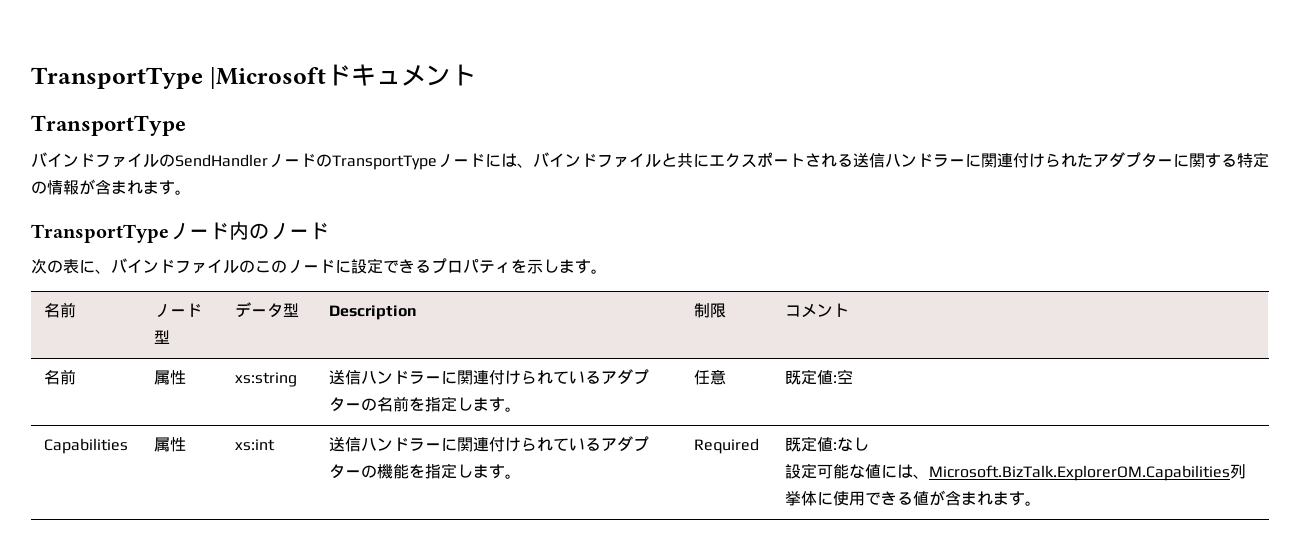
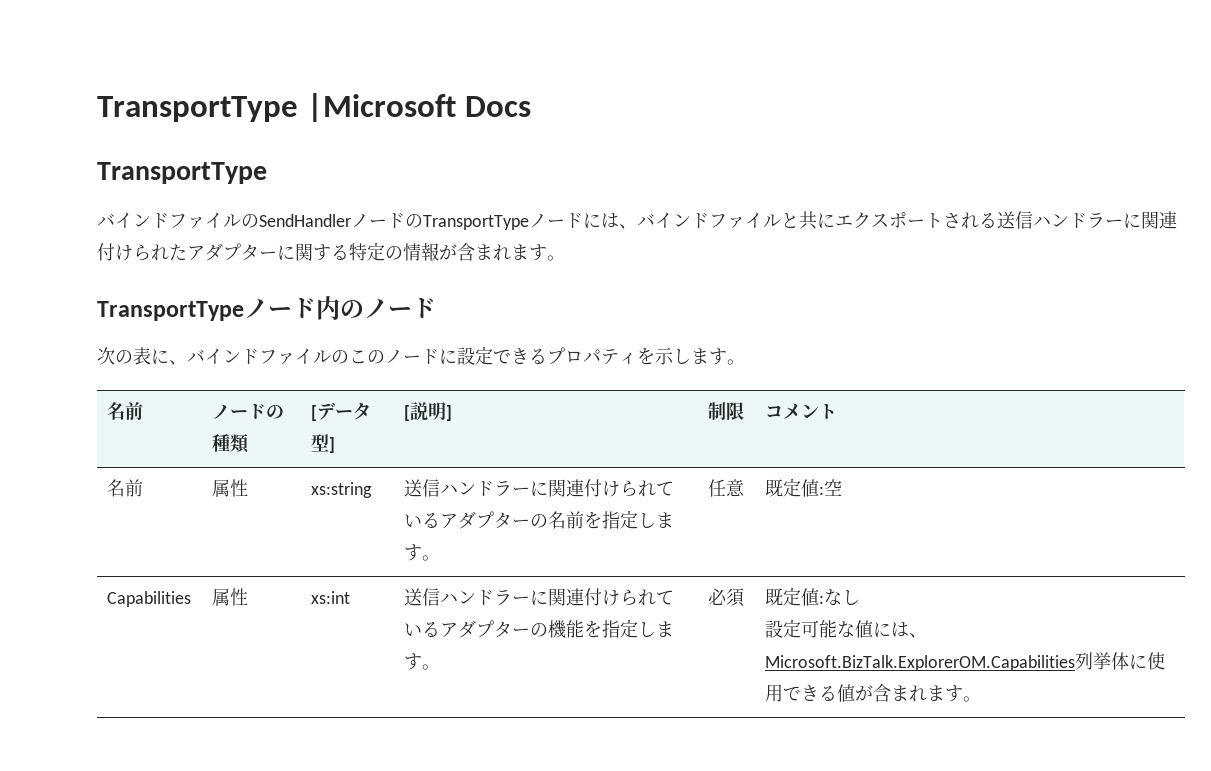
- TransportType |Microsoftドキュメント
+ TransportType |Microsoft Docs
- 名前 | ノード型 | データ型 | Description | 制限 | コメント
+ 名前 | ノードの種類 | [データ型] | [説明] | 制限 | コメント
- Capabilities | 属性 | xs:int | 送信ハンドラーに関連付けられているアダプターの機能を指定します。 | Required | 既定値:なし
+ Capabilities | 属性 | xs:int | 送信ハンドラーに関連付けられているアダプターの機能を指定します。 | 必須 | 既定値:なし

